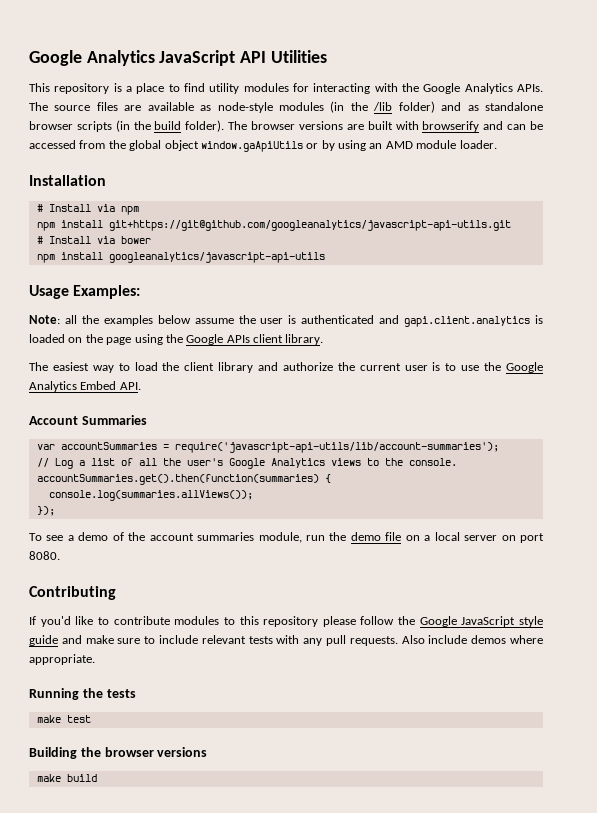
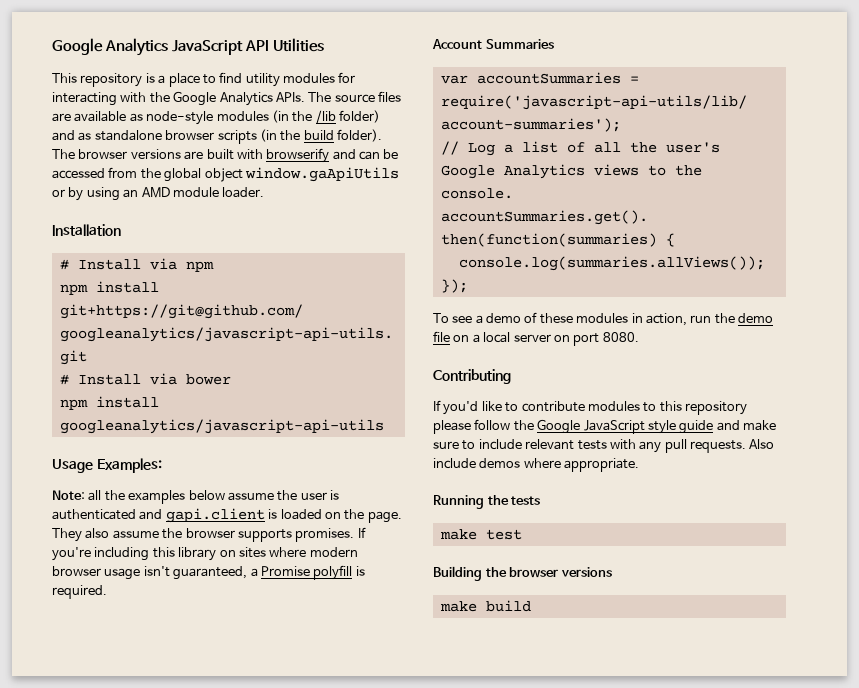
- Note: all the examples below assume the user is authenticated and gapi.client.analytics is loaded on the page using the Google APIs client library.
- The easiest way to load the client library and authorize the current user is to use the Google Analytics Embed API.
+ Note: all the examples below assume the user is authenticated and gapi.client is loaded on the page. They also assume the browser supports promises. If you're including this library on sites where modern browser usage isn't guaranteed, a Promise polyfill is required.
- To see a demo of the account summaries module, run the demo file on a local server on port 8080.
+ To see a demo of these modules in action, run the demo file on a local server on port 8080.

